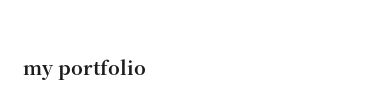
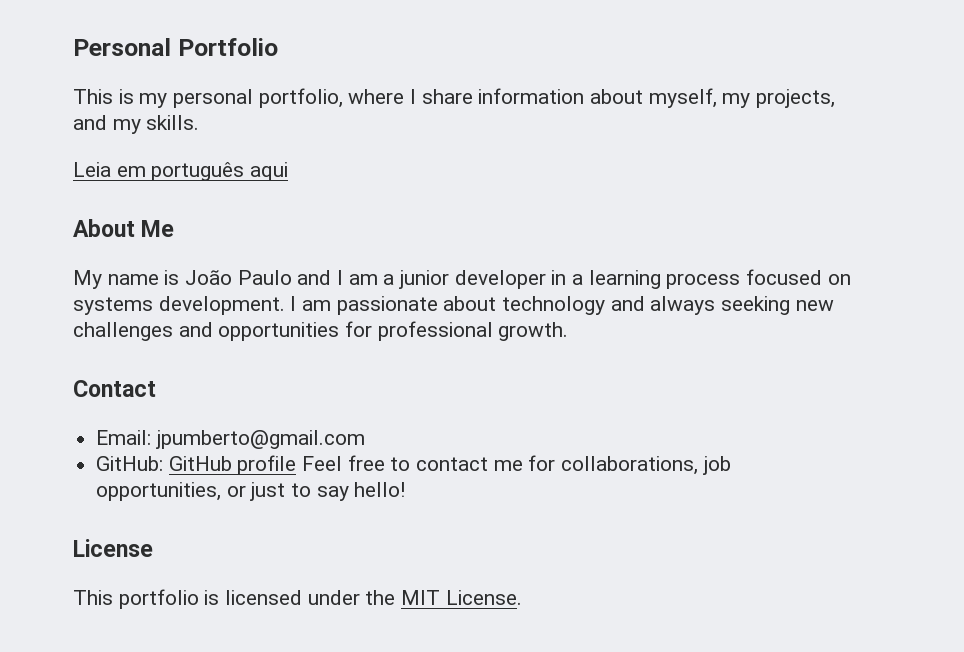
- my portfolio
+ Personal Portfolio
+ This is my personal portfolio, where I share information about myself, my projects, and my skills.
+ Leia em português aqui
+ About Me
+ My name is João Paulo and I am a junior developer in a learning process focused on systems development. I am passionate about technology and always seeking new challenges and opportunities for professional growth.
+ Contact
+ Email: jpumberto@gmail.com
+ GitHub: GitHub profile Feel free to contact me for collaborations, job opportunities, or just to say hello!
+ License
+ This portfolio is licensed under the MIT License.

